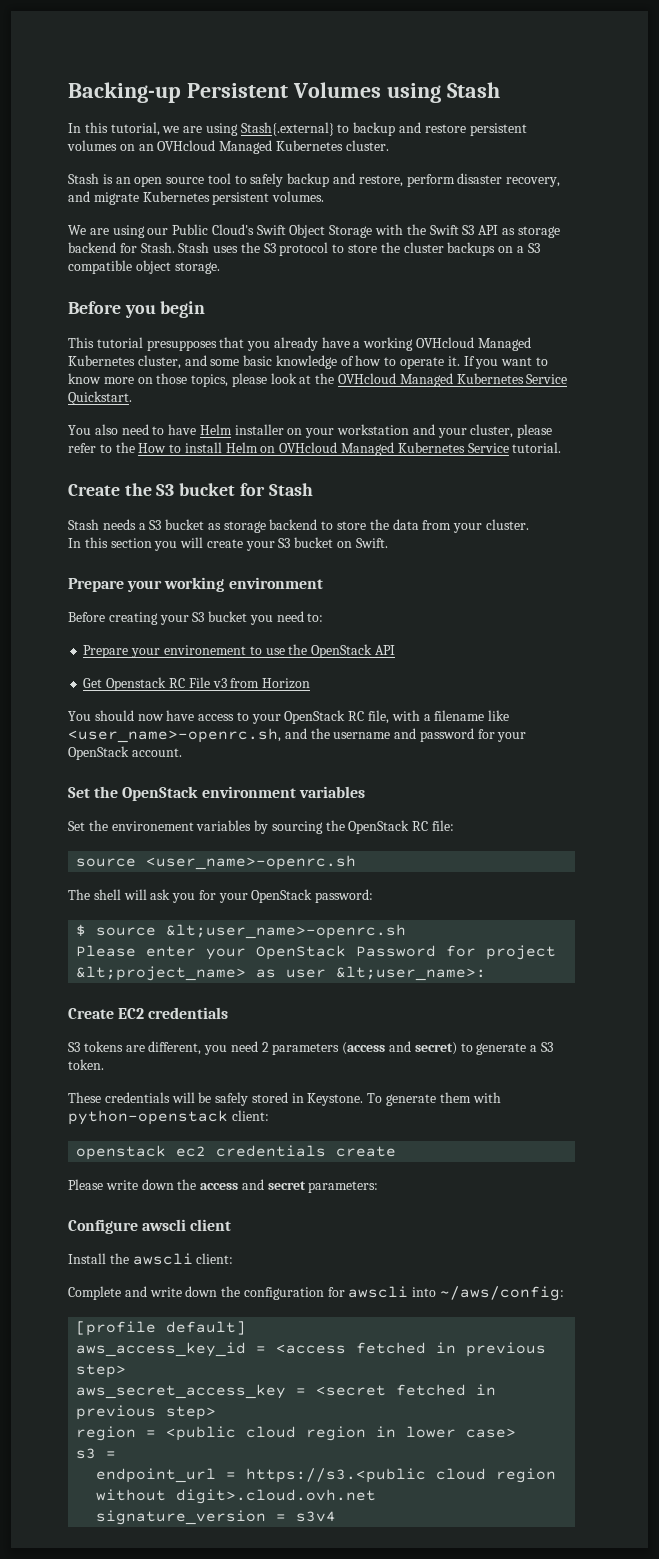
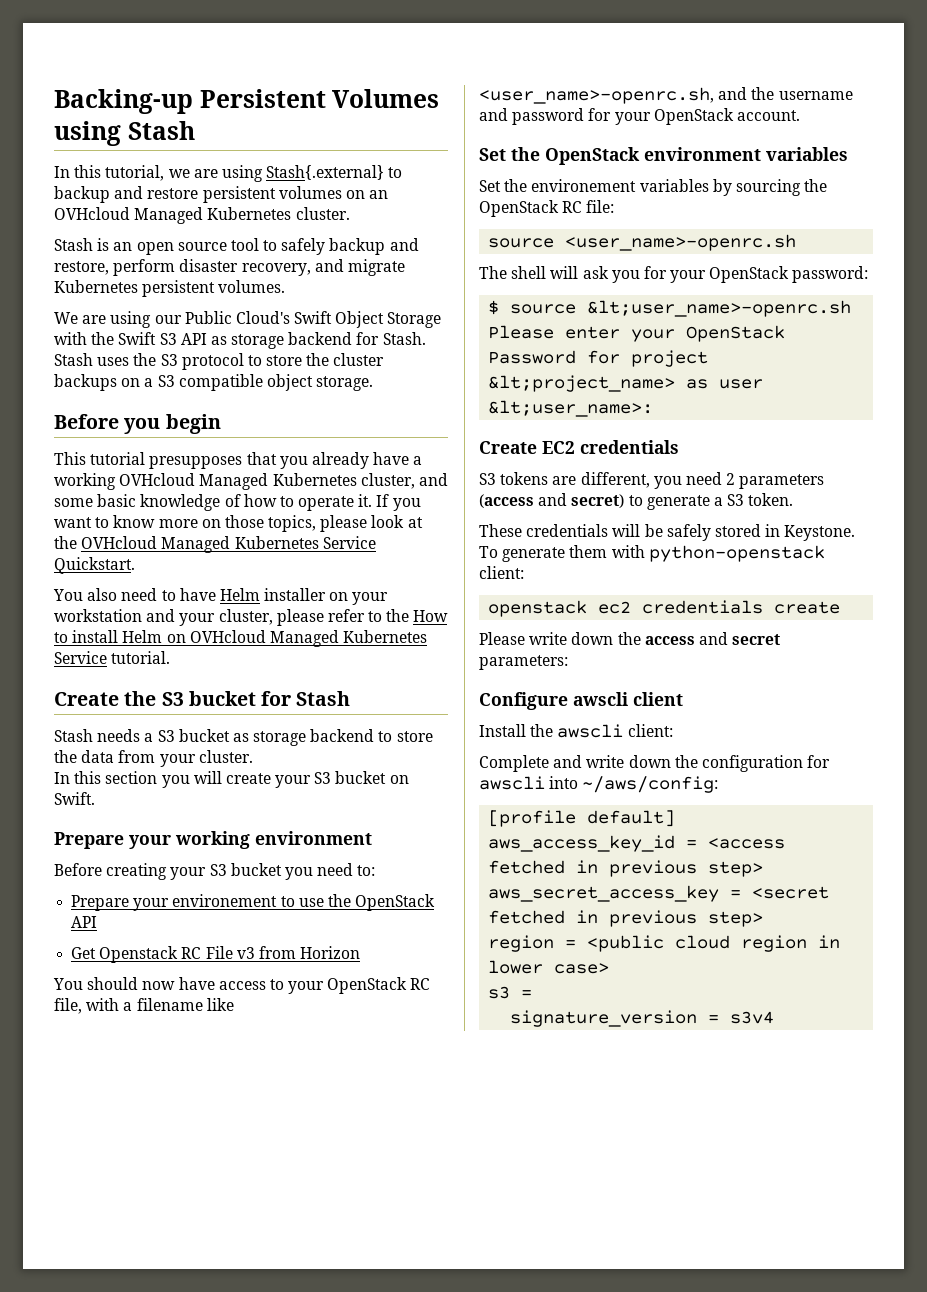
- endpoint_url = https://s3.<public cloud region without digit>.cloud.ovh.net

